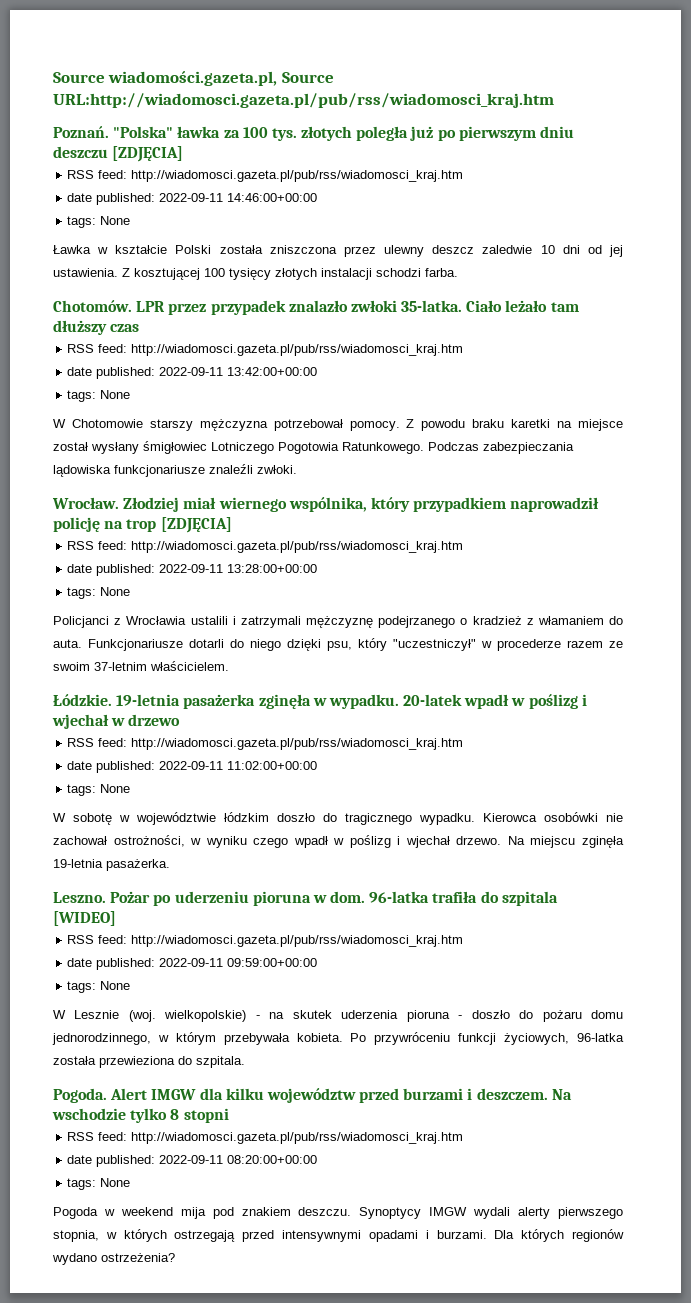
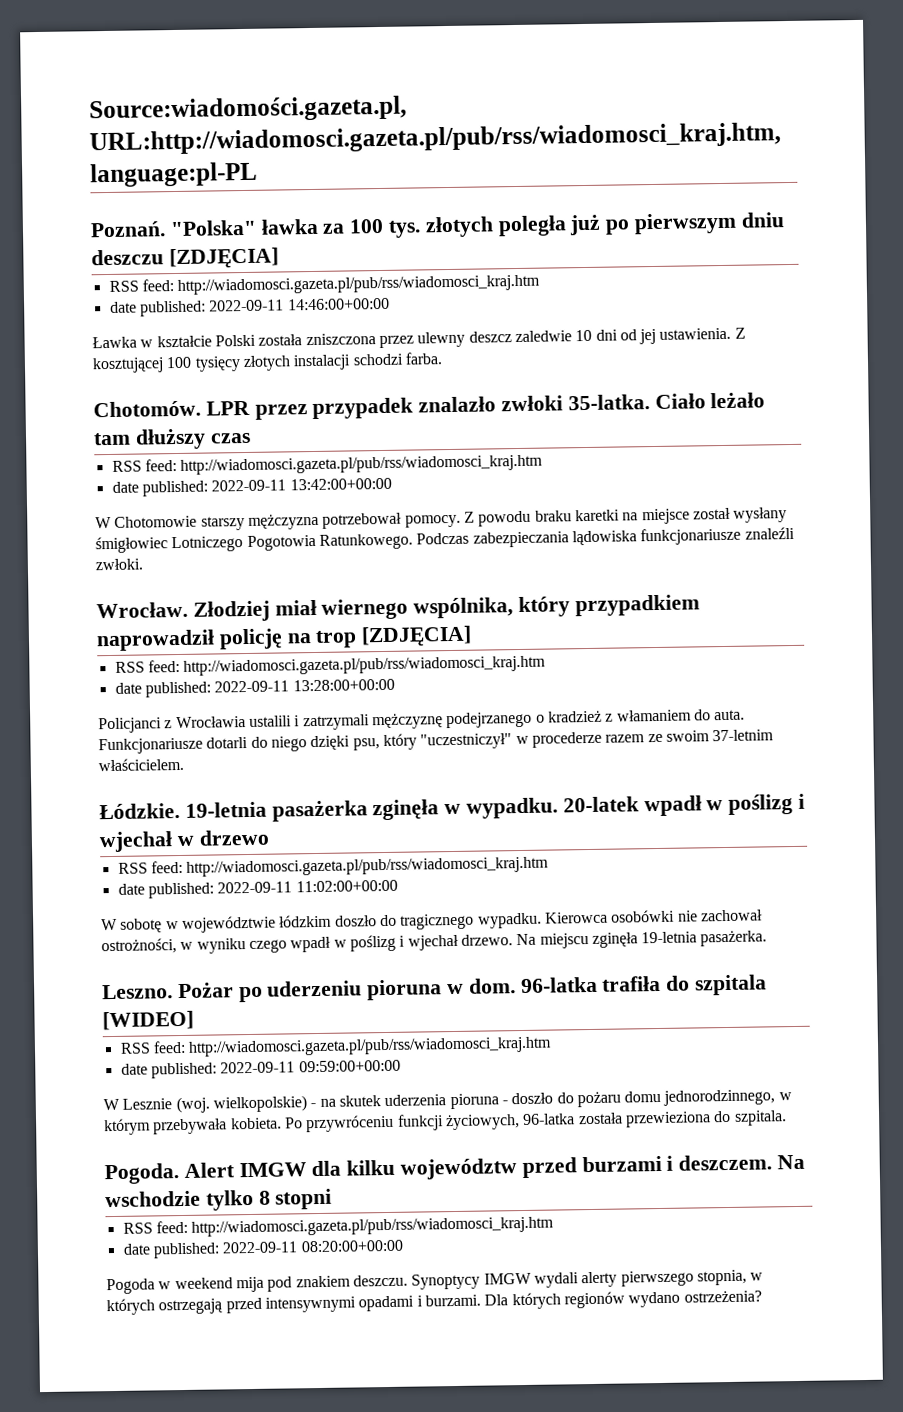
- Source wiadomości.gazeta.pl, Source URL:http://wiadomosci.gazeta.pl/pub/rss/wiadomosci_kraj.htm
+ Source:wiadomości.gazeta.pl, URL:http://wiadomosci.gazeta.pl/pub/rss/wiadomosci_kraj.htm, language:pl-PL
  date published: 2022-09-11 14:46:00+00:00
- tags: None
  date published: 2022-09-11 13:42:00+00:00
- tags: None
  date published: 2022-09-11 13:28:00+00:00
- tags: None
  date published: 2022-09-11 11:02:00+00:00
- tags: None
  date published: 2022-09-11 09:59:00+00:00
- tags: None
  date published: 2022-09-11 08:20:00+00:00
- tags: None

